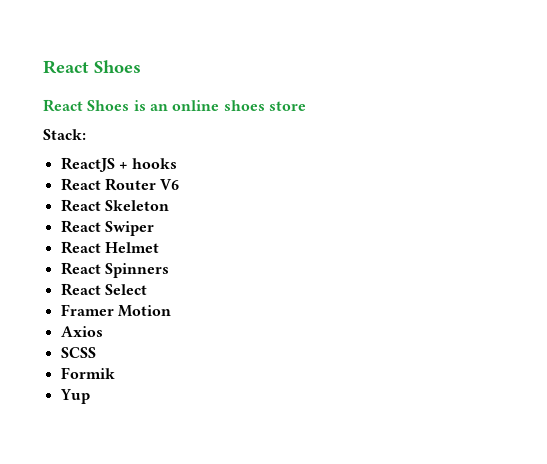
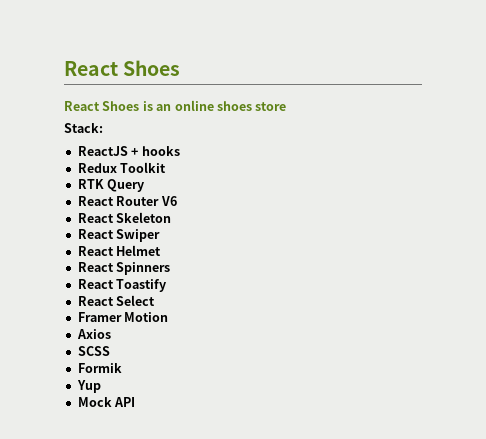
+ Redux Toolkit
+ RTK Query
+ React Toastify
+ Mock API

